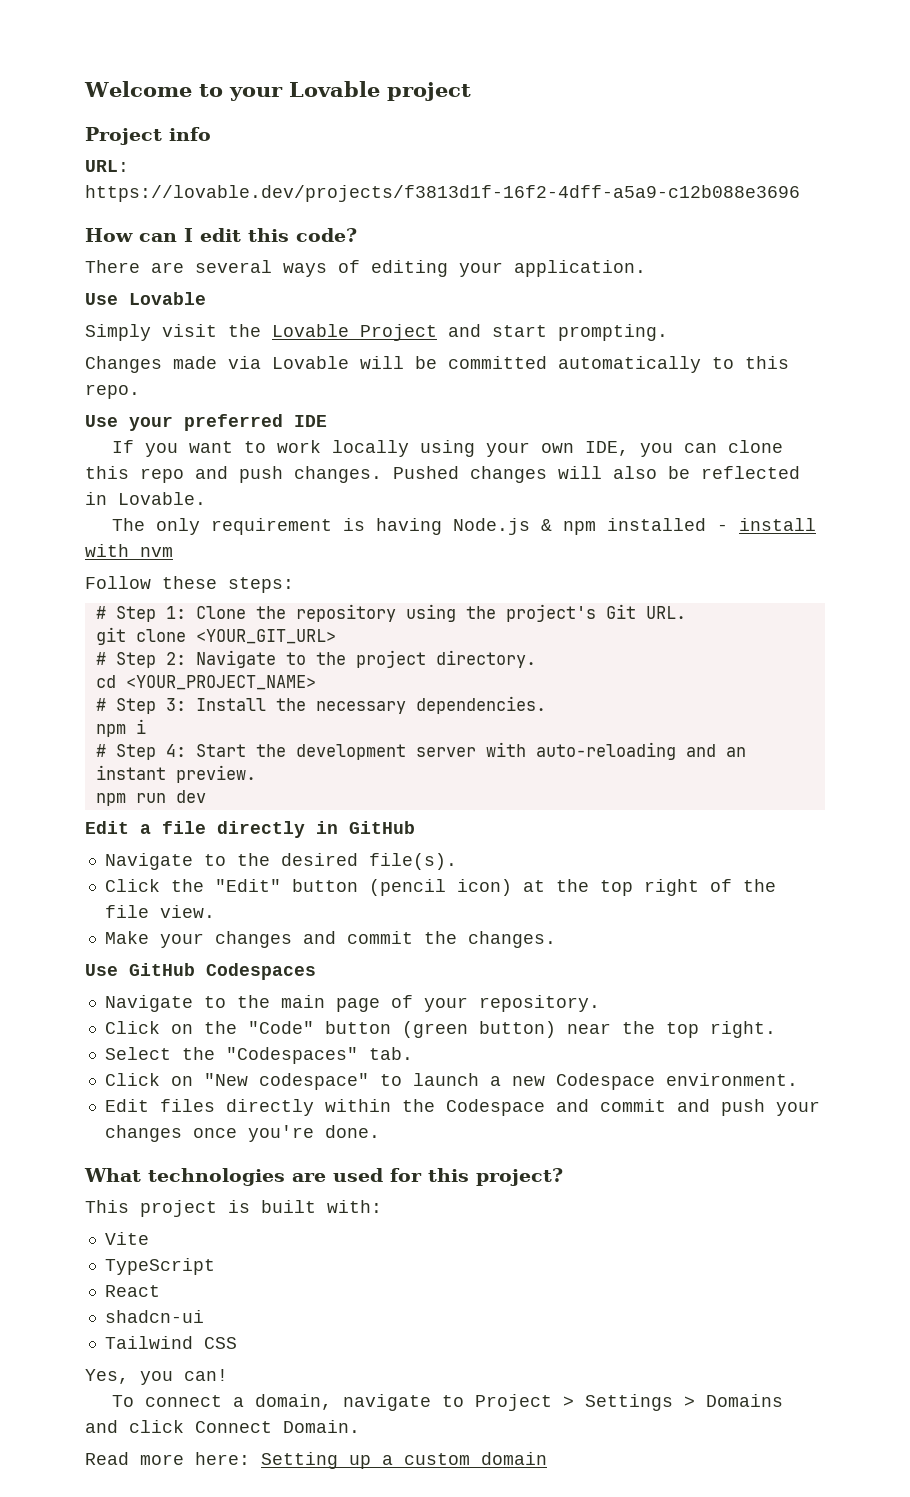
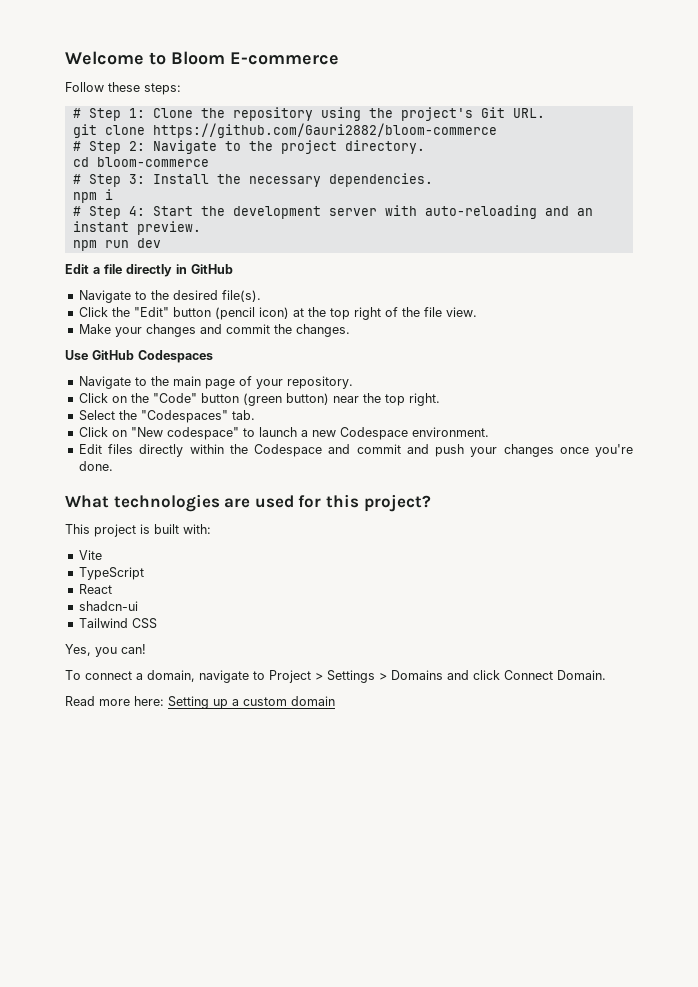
- Welcome to your Lovable project
- Project info
- URL: https://lovable.dev/projects/f3813d1f-16f2-4dff-a5a9-c12b088e3696
- How can I edit this code?
- There are several ways of editing your application.
- Use Lovable
- Simply visit the Lovable Project and start prompting.
- Changes made via Lovable will be committed automatically to this repo.
- Use your preferred IDE
- If you want to work locally using your own IDE, you can clone this repo and push changes. Pushed changes will also be reflected in Lovable.
- The only requirement is having Node.js & npm installed - install with nvm
+ Welcome to Bloom E-commerce
- git clone <YOUR_GIT_URL>
+ git clone https://github.com/Gauri2882/bloom-commerce
- cd <YOUR_PROJECT_NAME>
+ cd bloom-commerce

